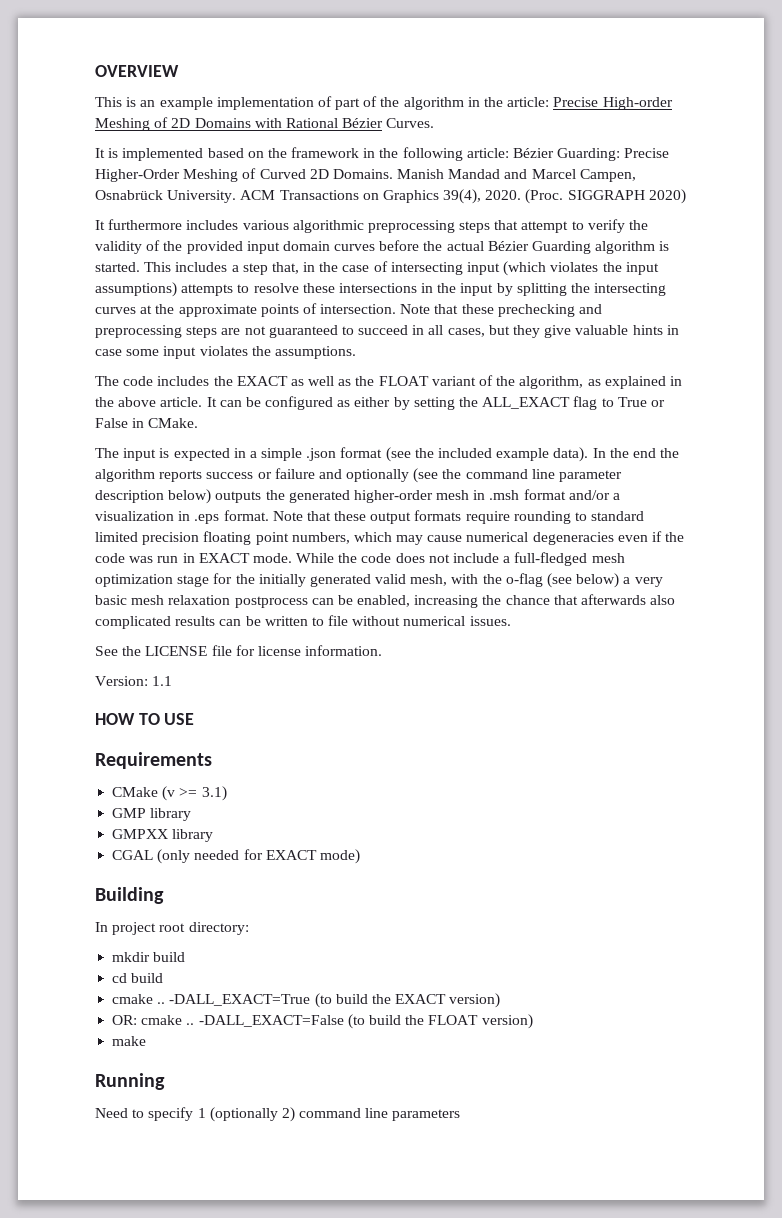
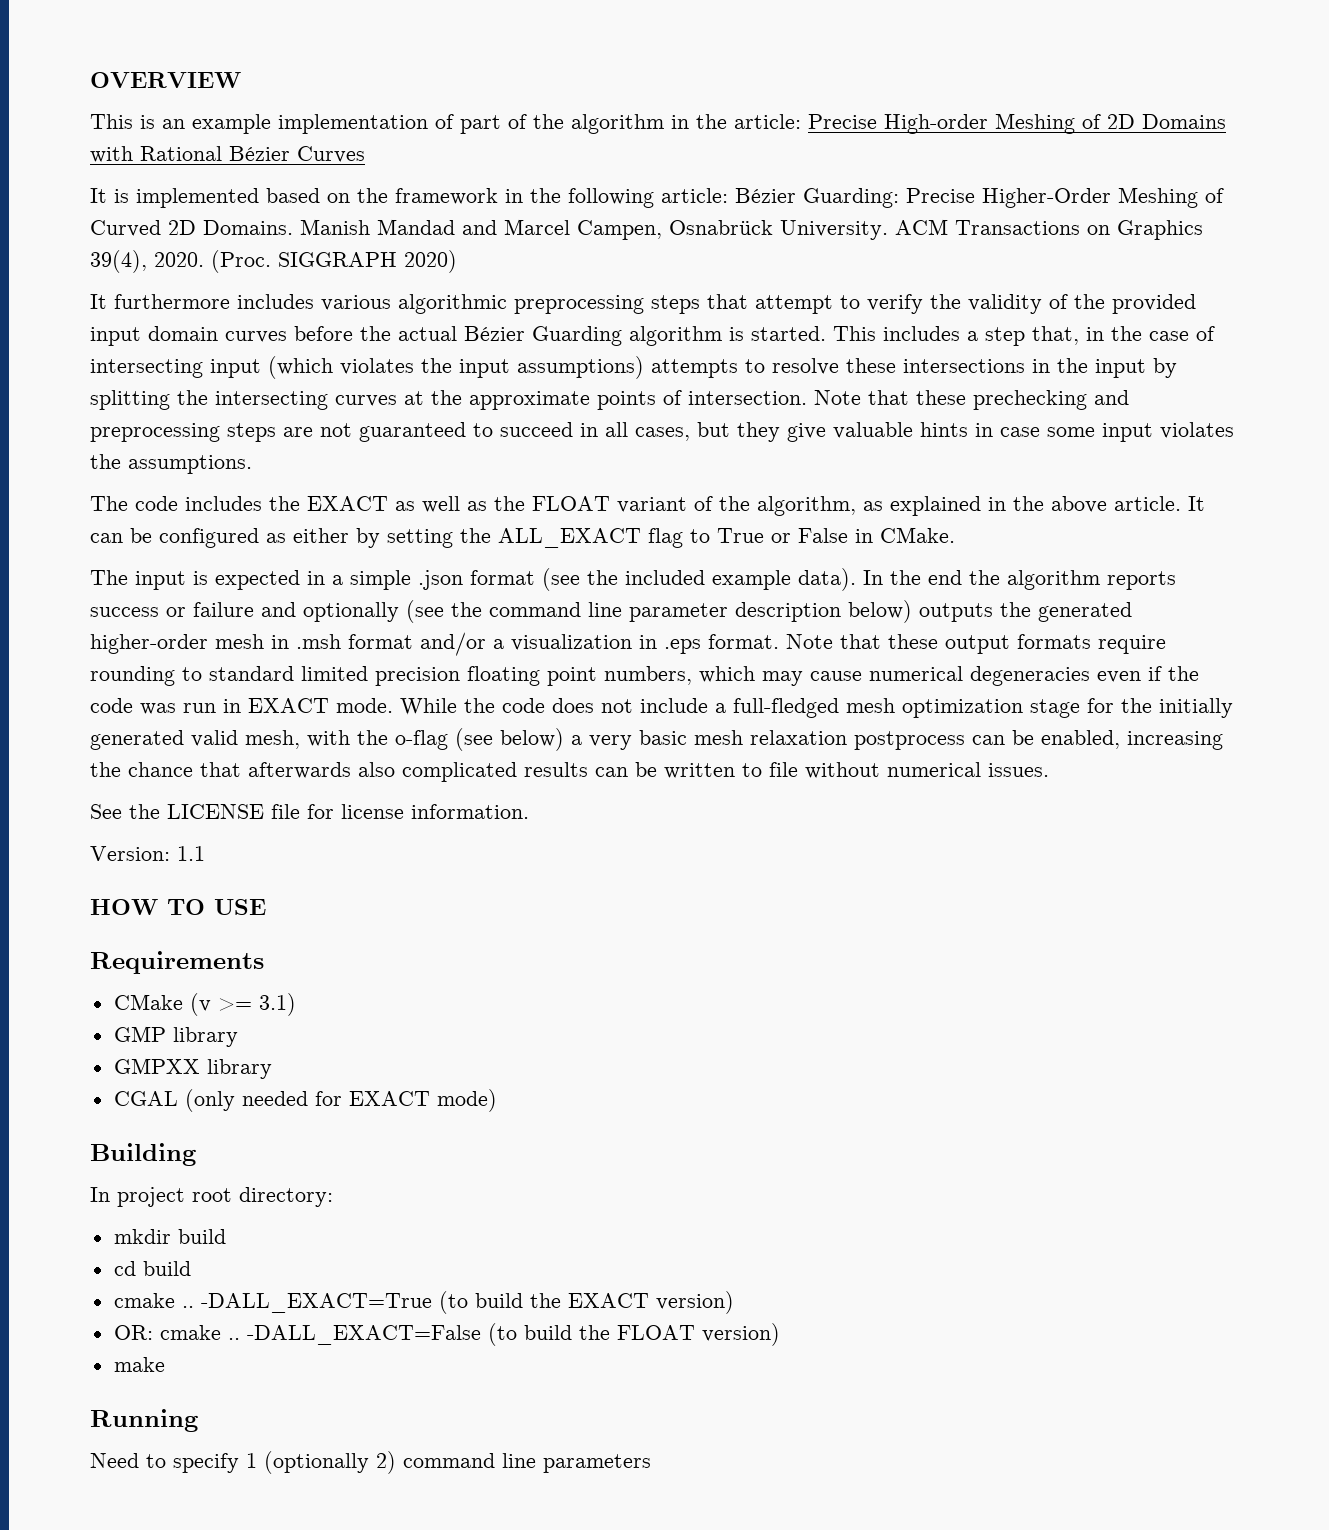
- This is an example implementation of part of the algorithm in the article: Precise High-order Meshing of 2D Domains with Rational Bézier Curves.
+ This is an example implementation of part of the algorithm in the article: Precise High-order Meshing of 2D Domains with Rational Bézier Curves

